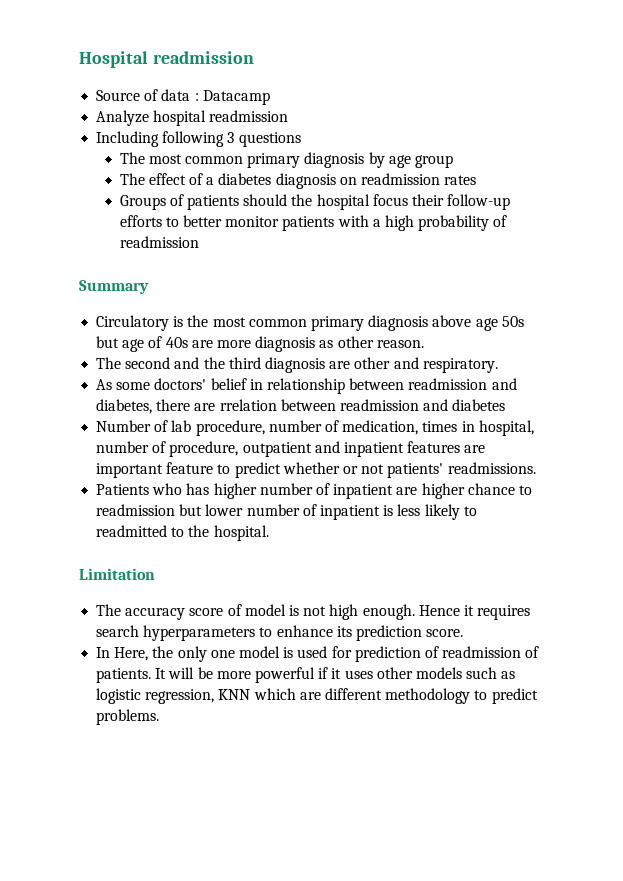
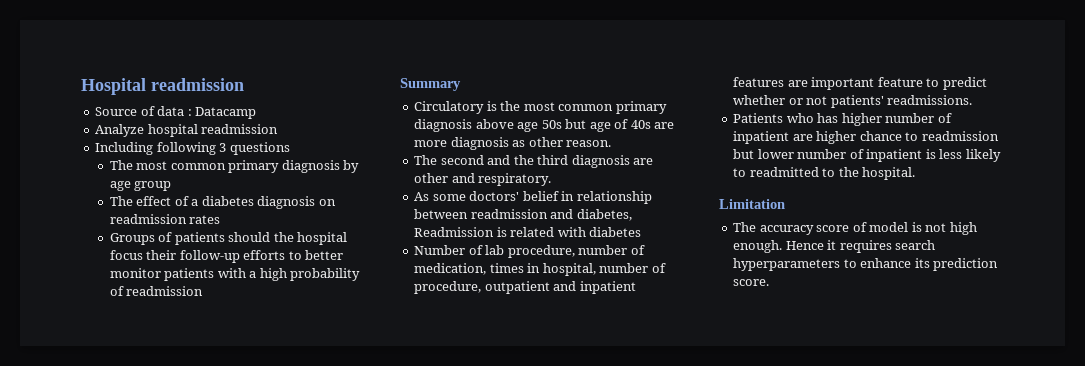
- As some doctors' belief in relationship between readmission and diabetes, there are rrelation between readmission and diabetes
+ As some doctors' belief in relationship between readmission and diabetes, Readmission is related with diabetes
- In Here, the only one model is used for prediction of readmission of patients. It will be more powerful if it uses other models such as logistic regression, KNN which are different methodology to predict problems.

